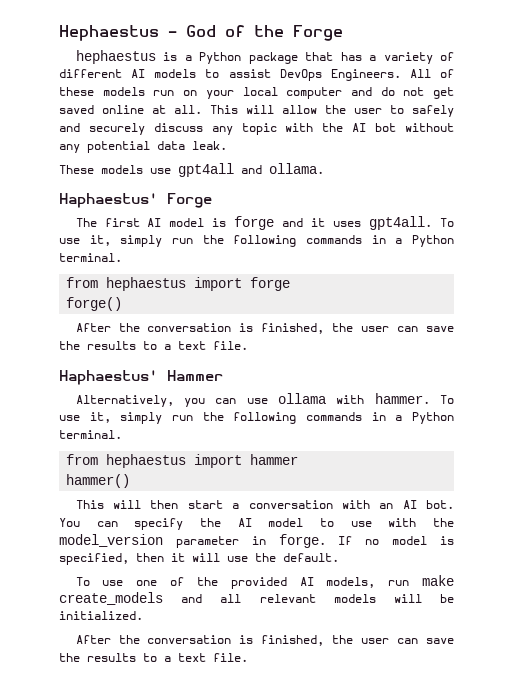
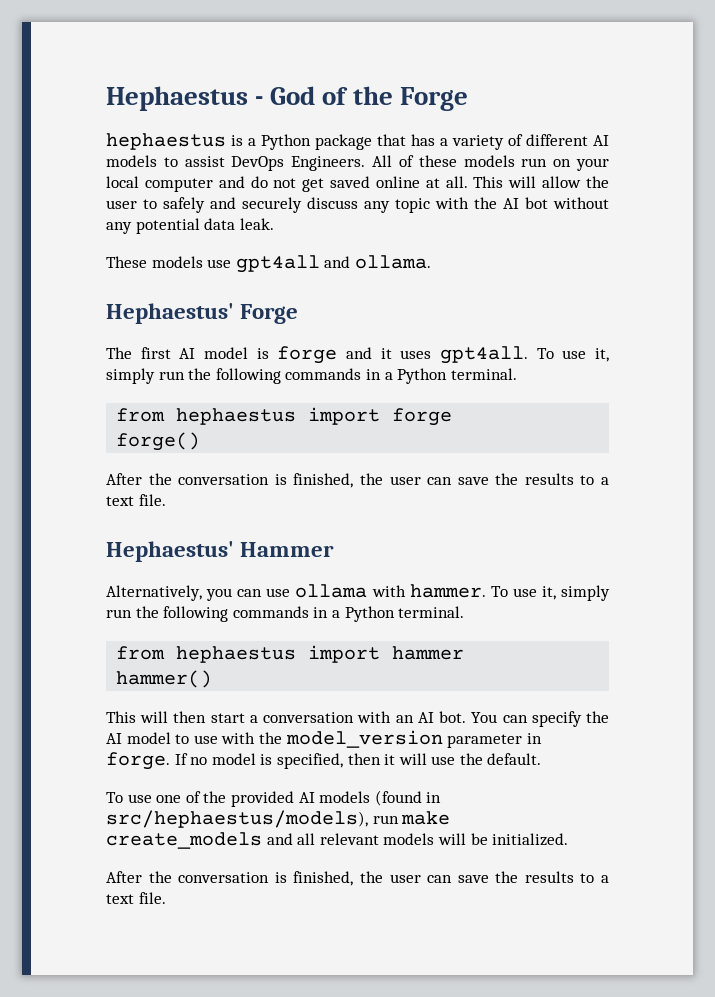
- Haphaestus' Forge
+ Hephaestus' Forge
- Haphaestus' Hammer
+ Hephaestus' Hammer
- To use one of the provided AI models, run make create_models and all relevant models will be initialized.
+ To use one of the provided AI models (found in src/hephaestus/models), run make create_models and all relevant models will be initialized.

